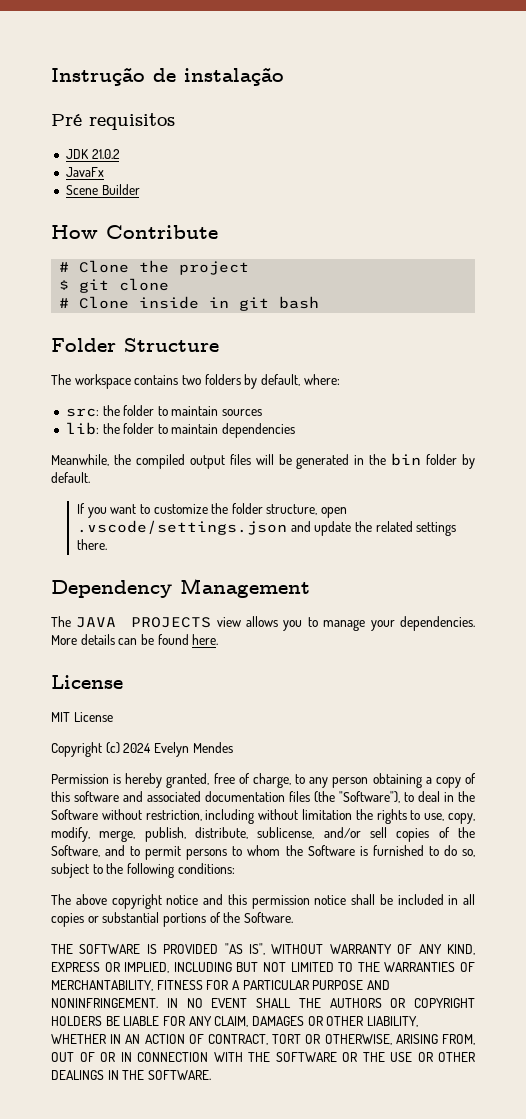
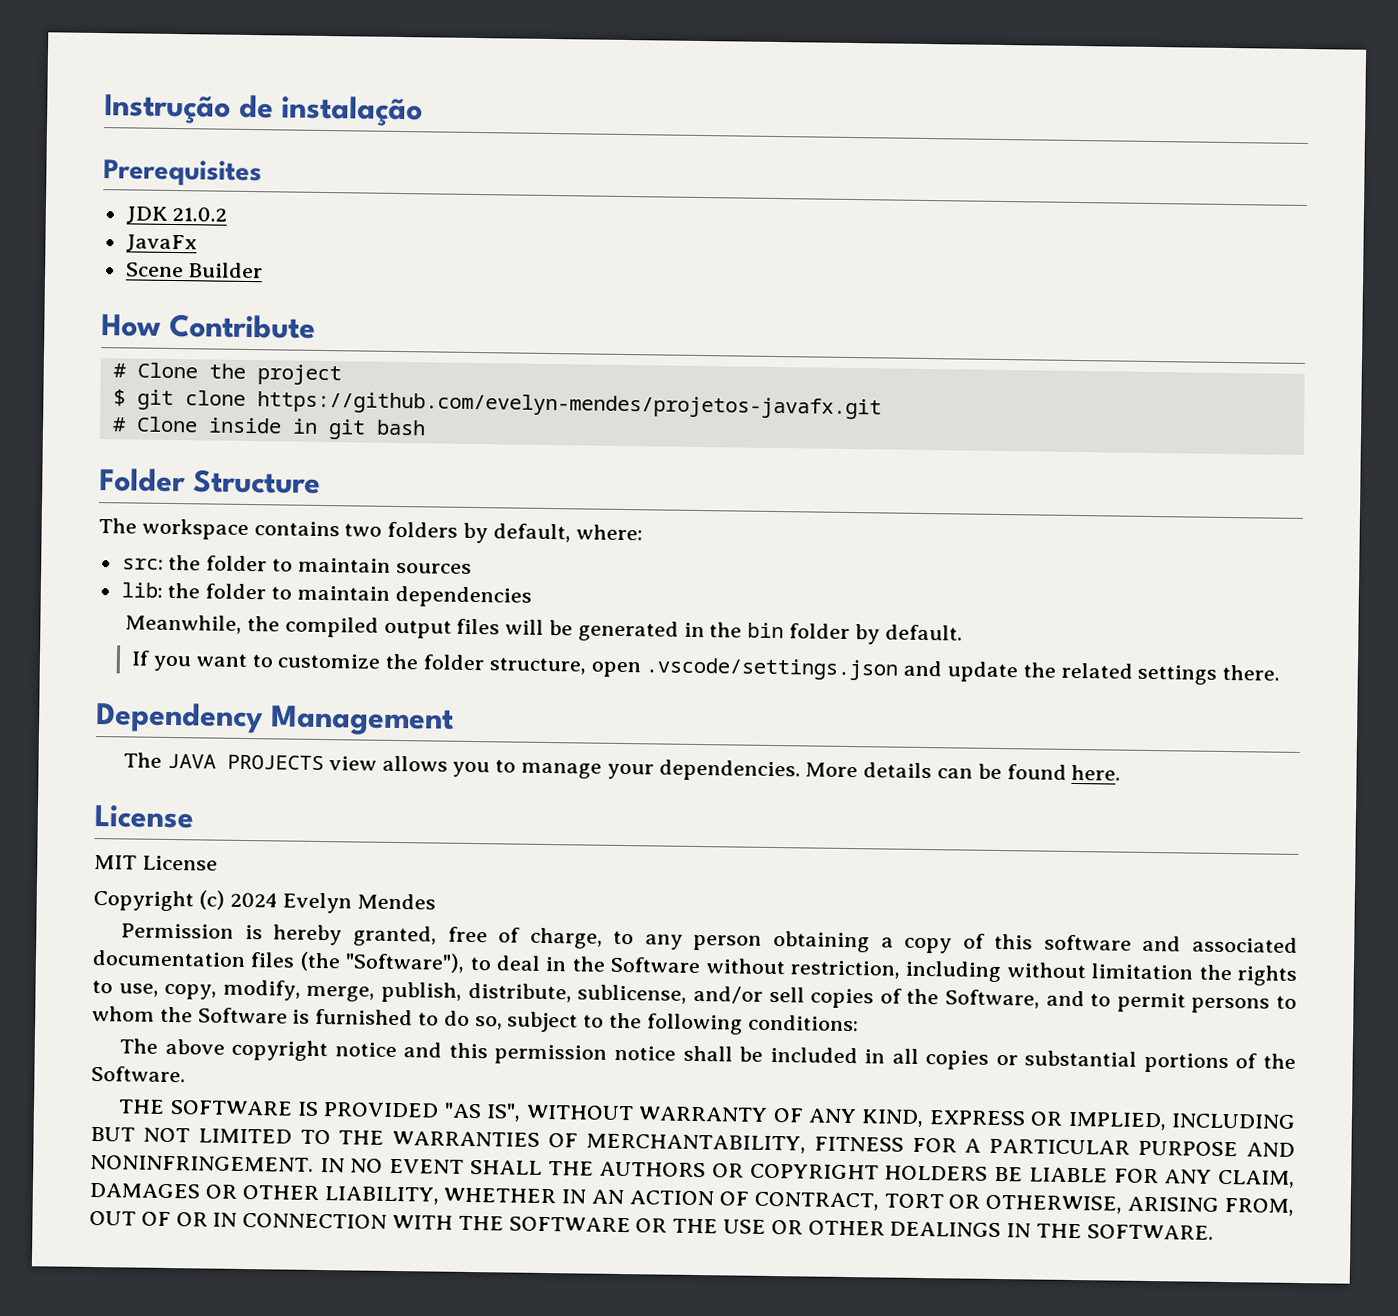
- Pré requisitos
+ Prerequisites
- $ git clone
+ $ git clone https://github.com/evelyn-mendes/projetos-javafx.git

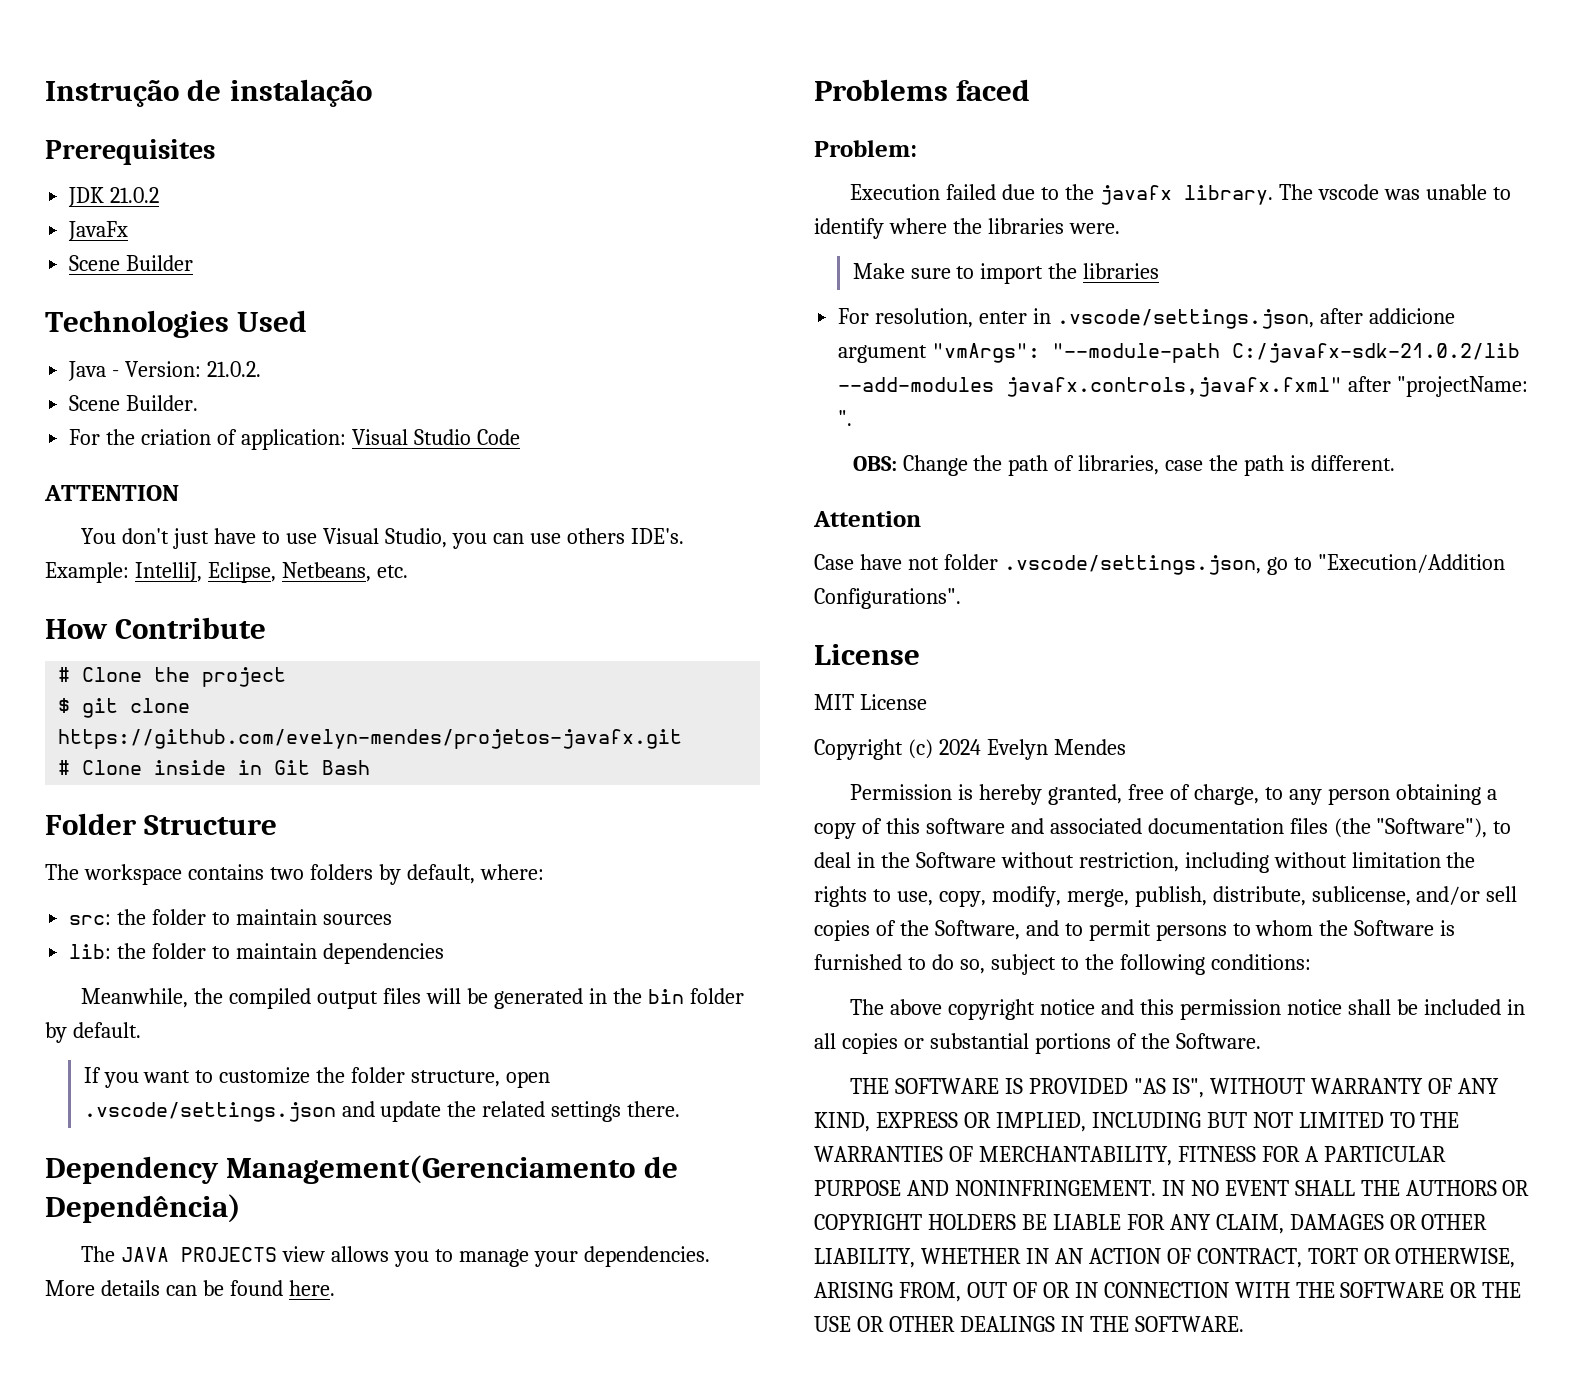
+ Technologies Used
+ Java - Version: 21.0.2.
+ Scene Builder.
+ For the criation of application: Visual Studio Code
+ ATTENTION
+ You don't just have to use Visual Studio, you can use others IDE's. Example: IntelliJ, Eclipse, Netbeans, etc.
- # Clone inside in git bash
+ # Clone inside in Git Bash
- Dependency Management
+ Dependency Management(Gerenciamento de Dependência)
+ Problems faced
+ Problem:
+ Execution failed due to the javafx library. The vscode was unable to identify where the libraries were.
+ Make sure to import the libraries
+ For resolution, enter in .vscode/settings.json, after addicione argument "vmArgs": "--module-path C:/javafx-sdk-21.0.2/lib --add-modules javafx.controls,javafx.fxml" after "projectName: ".
+ OBS: Change the path of libraries, case the path is different.
+ Attention
+ Case have not folder .vscode/settings.json, go to "Execution/Addition Configurations".

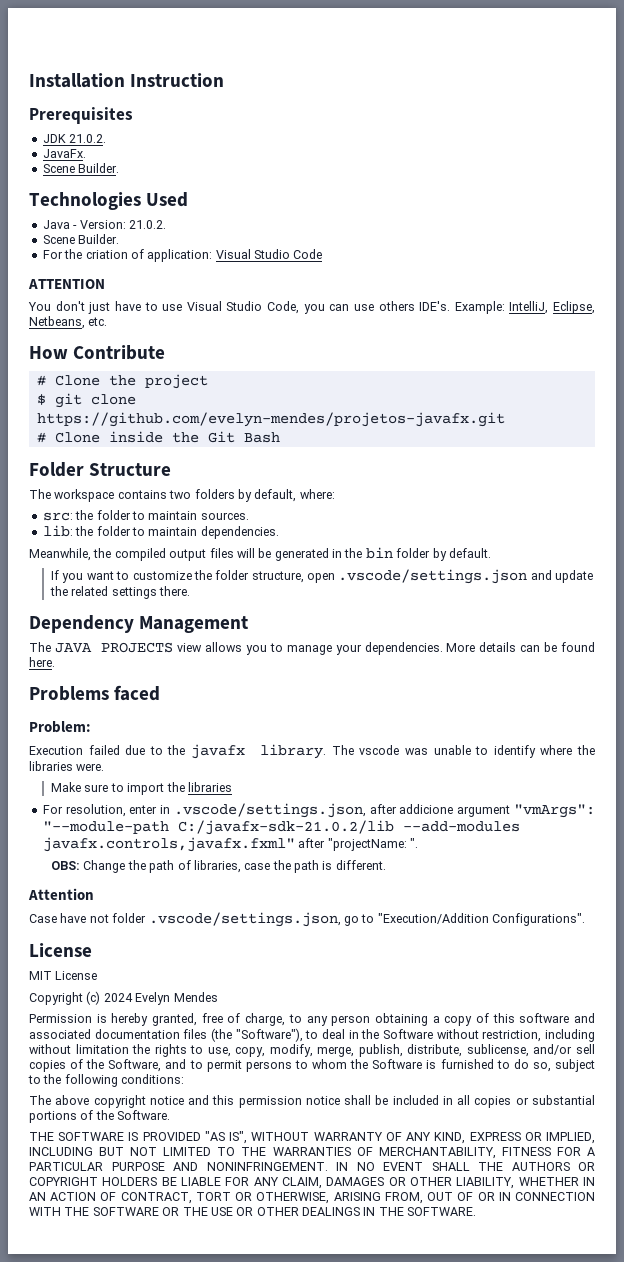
- Instrução de instalação
+ Installation Instruction
- JDK 21.0.2
- JavaFx
- Scene Builder
+ JDK 21.0.2.
+ JavaFx.
+ Scene Builder.
- You don't just have to use Visual Studio, you can use others IDE's.
+ You don't just have to use Visual Studio Code, you can use others IDE's.
- # Clone inside in Git Bash
+ # Clone inside the Git Bash
- src: the folder to maintain sources
+ src: the folder to maintain sources.
- lib: the folder to maintain dependencies
+ lib: the folder to maintain dependencies.
- Dependency Management(Gerenciamento de Dependência)
+ Dependency Management

